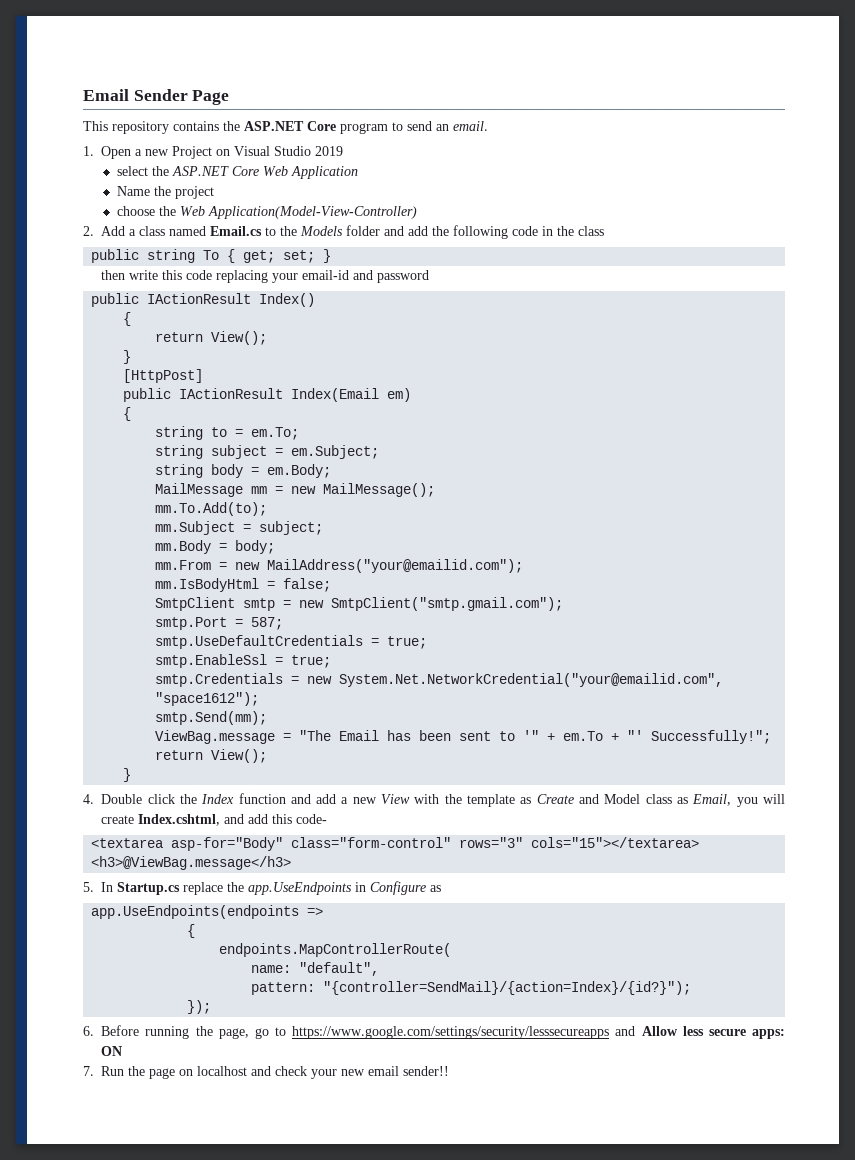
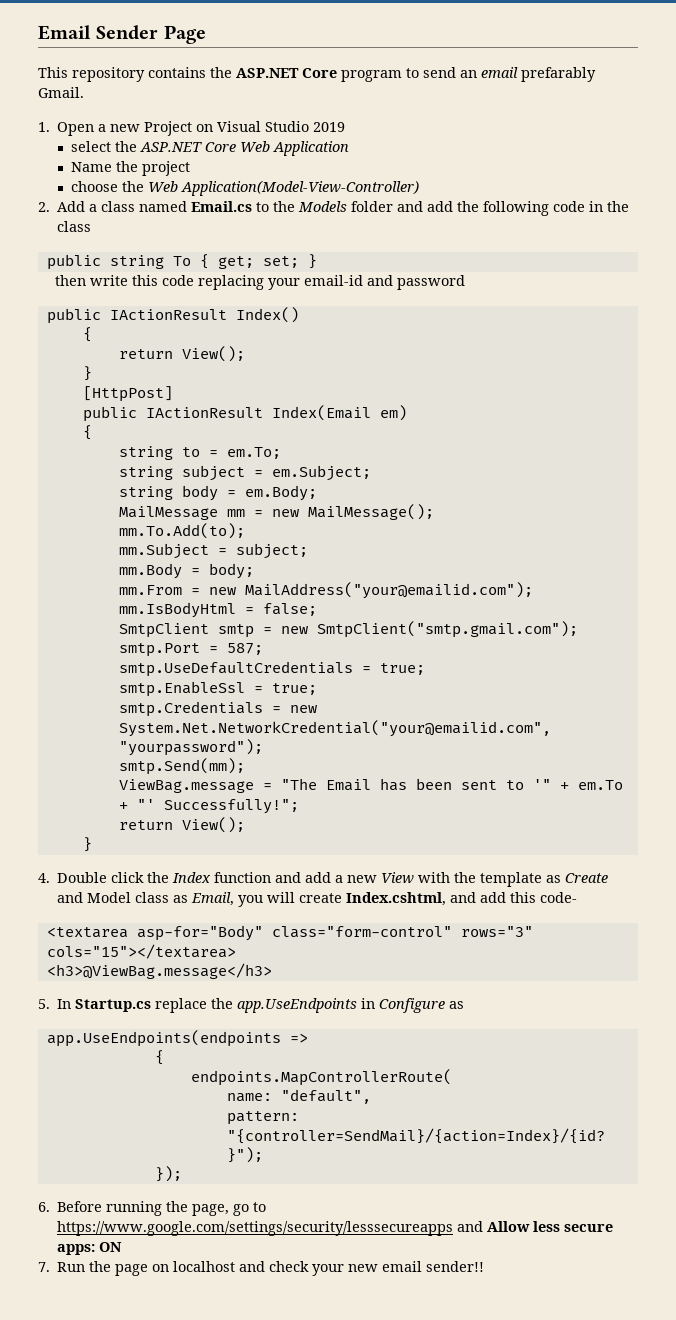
- This repository contains the ASP.NET Core program to send an email.
+ This repository contains the ASP.NET Core program to send an email prefarably Gmail.
- smtp.Credentials = new System.Net.NetworkCredential("your@emailid.com", "space1612");
+ smtp.Credentials = new System.Net.NetworkCredential("your@emailid.com", "yourpassword");

